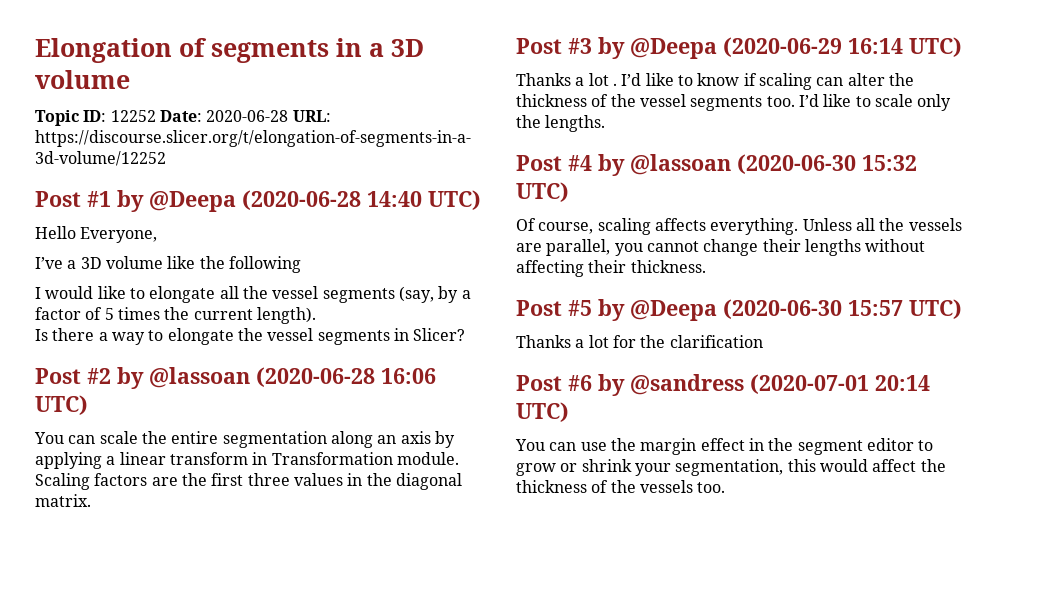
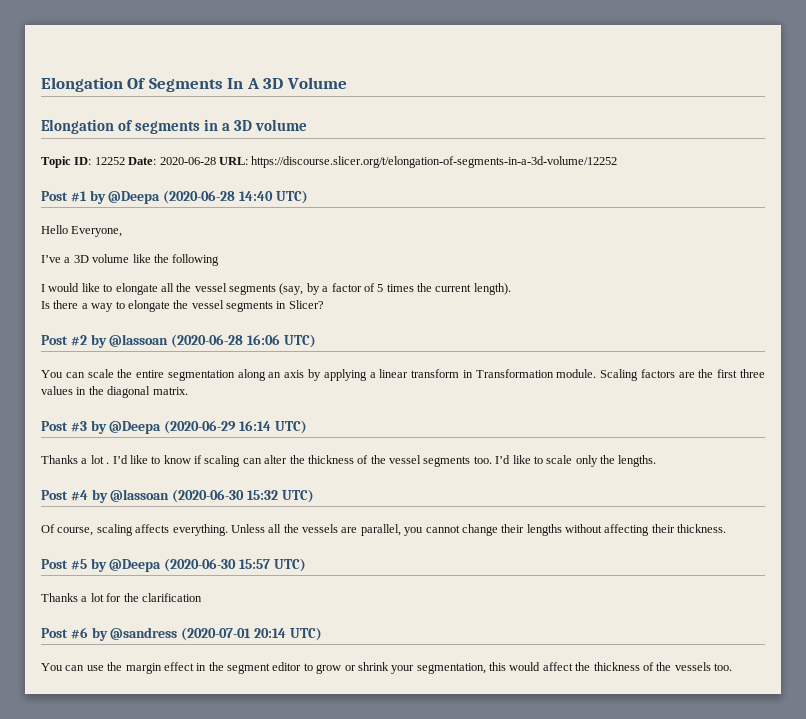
+ Elongation Of Segments In A 3D Volume

